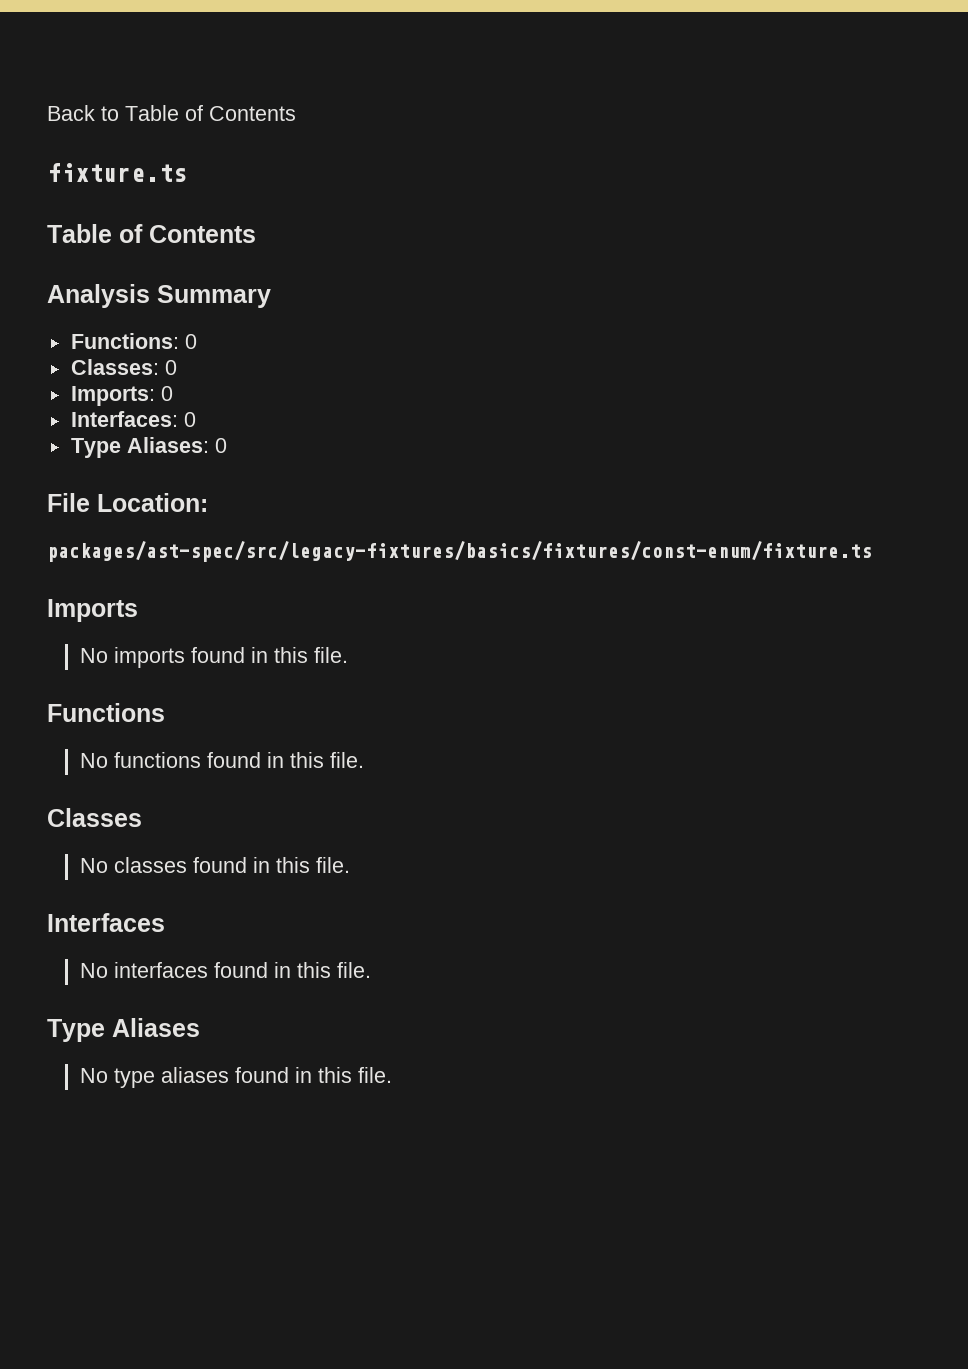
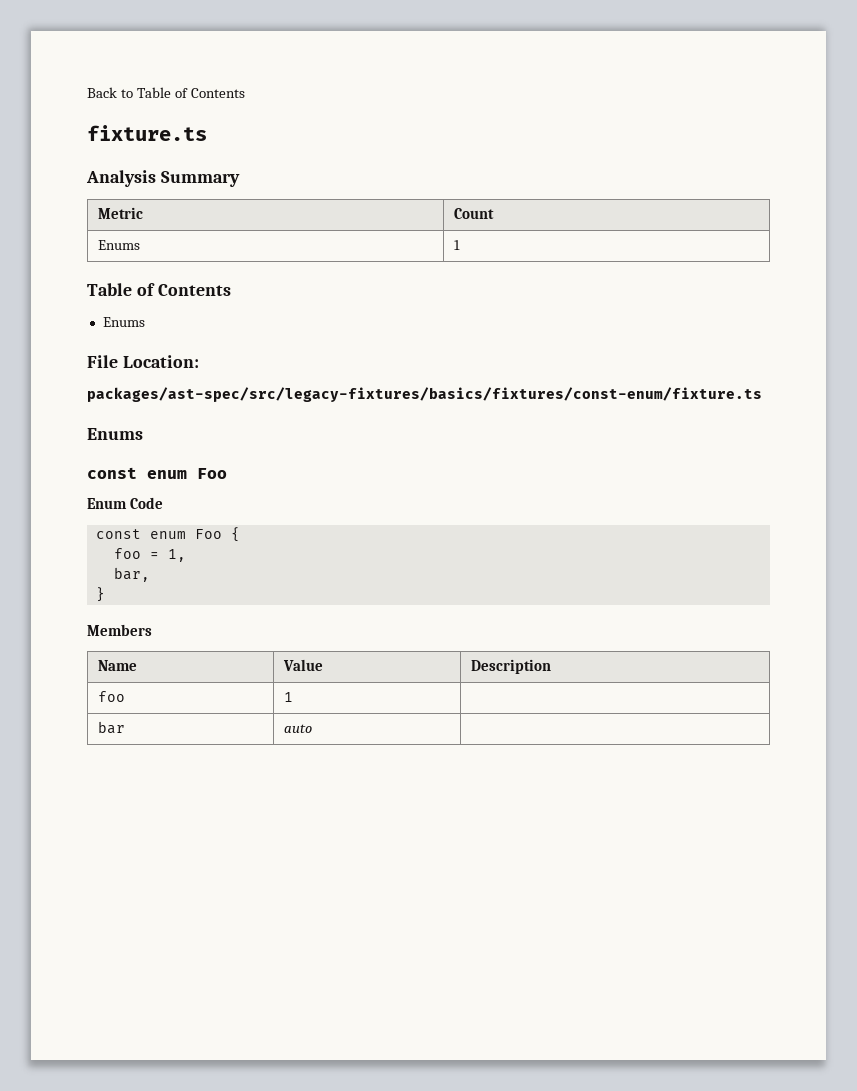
  fixture.ts
+ Analysis Summary
+ Metric | Count
+ Enums | 1
  Table of Contents
- Analysis Summary
- Functions: 0
- Classes: 0
- Imports: 0
- Interfaces: 0
- Type Aliases: 0
+ Enums
  File Location:
  packages/ast-spec/src/legacy-fixtures/basics/fixtures/const-enum/fixture.ts
- Imports
- No imports found in this file.
- Functions
- No functions found in this file.
- Classes
- No classes found in this file.
- Interfaces
- No interfaces found in this file.
- Type Aliases
- No type aliases found in this file.
+ Enums
+ const enum Foo
+ Enum Code
+ const enum Foo {
+ foo = 1,
+ bar,
+ }
+ Members
+ Name | Value | Description
+ foo | 1 |
+ bar | auto |

